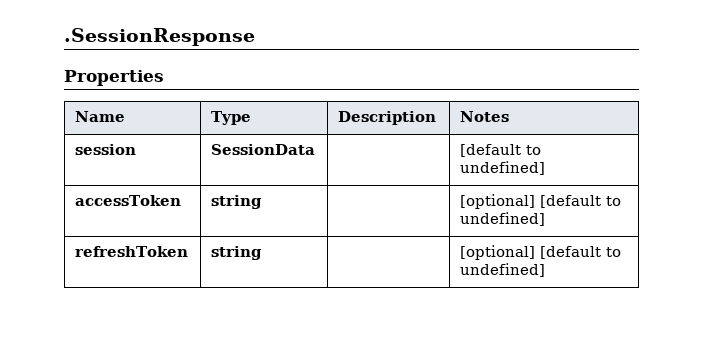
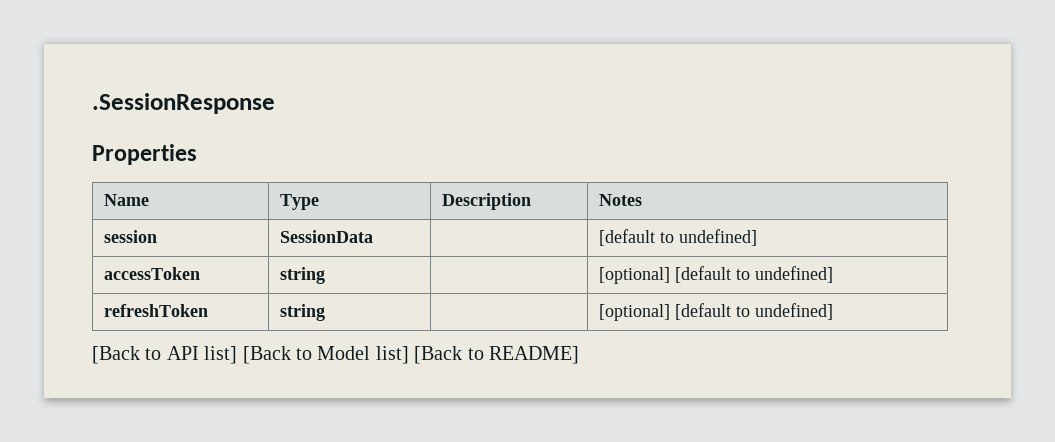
+ [Back to API list] [Back to Model list] [Back to README]

